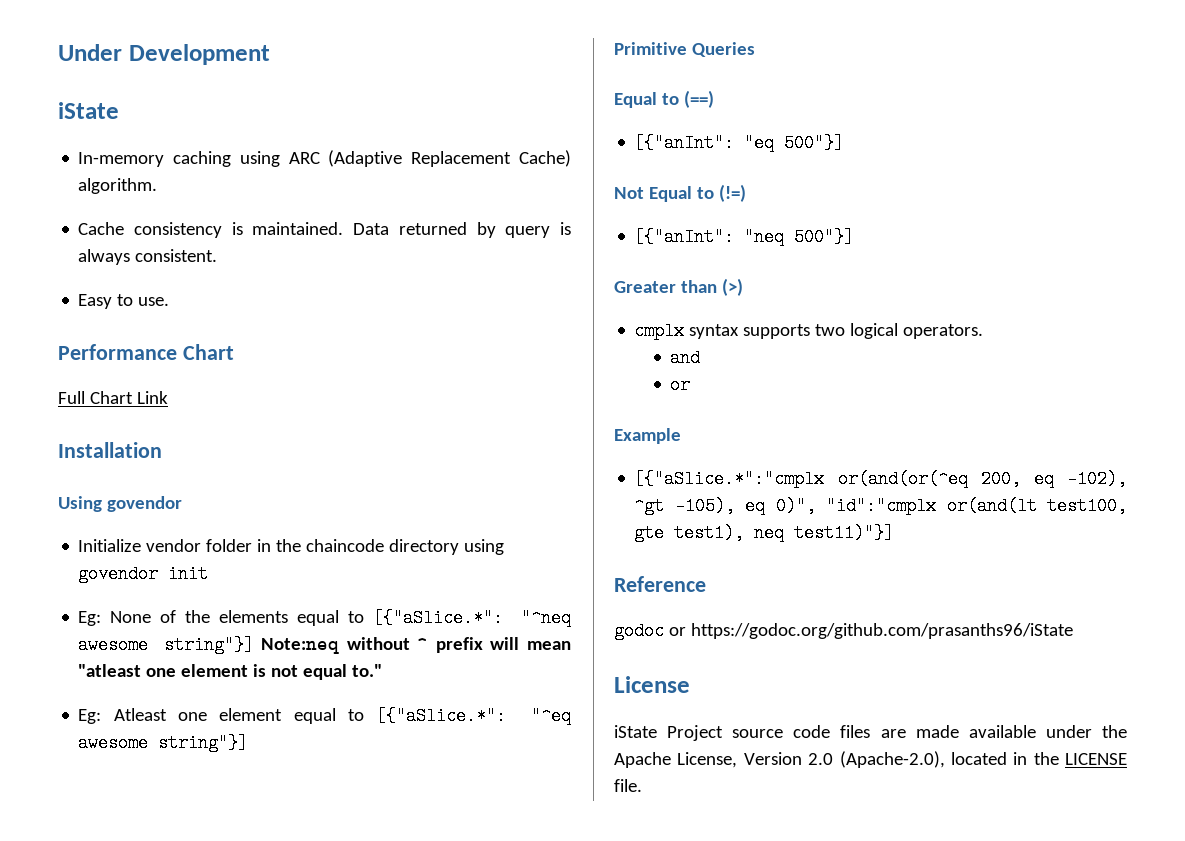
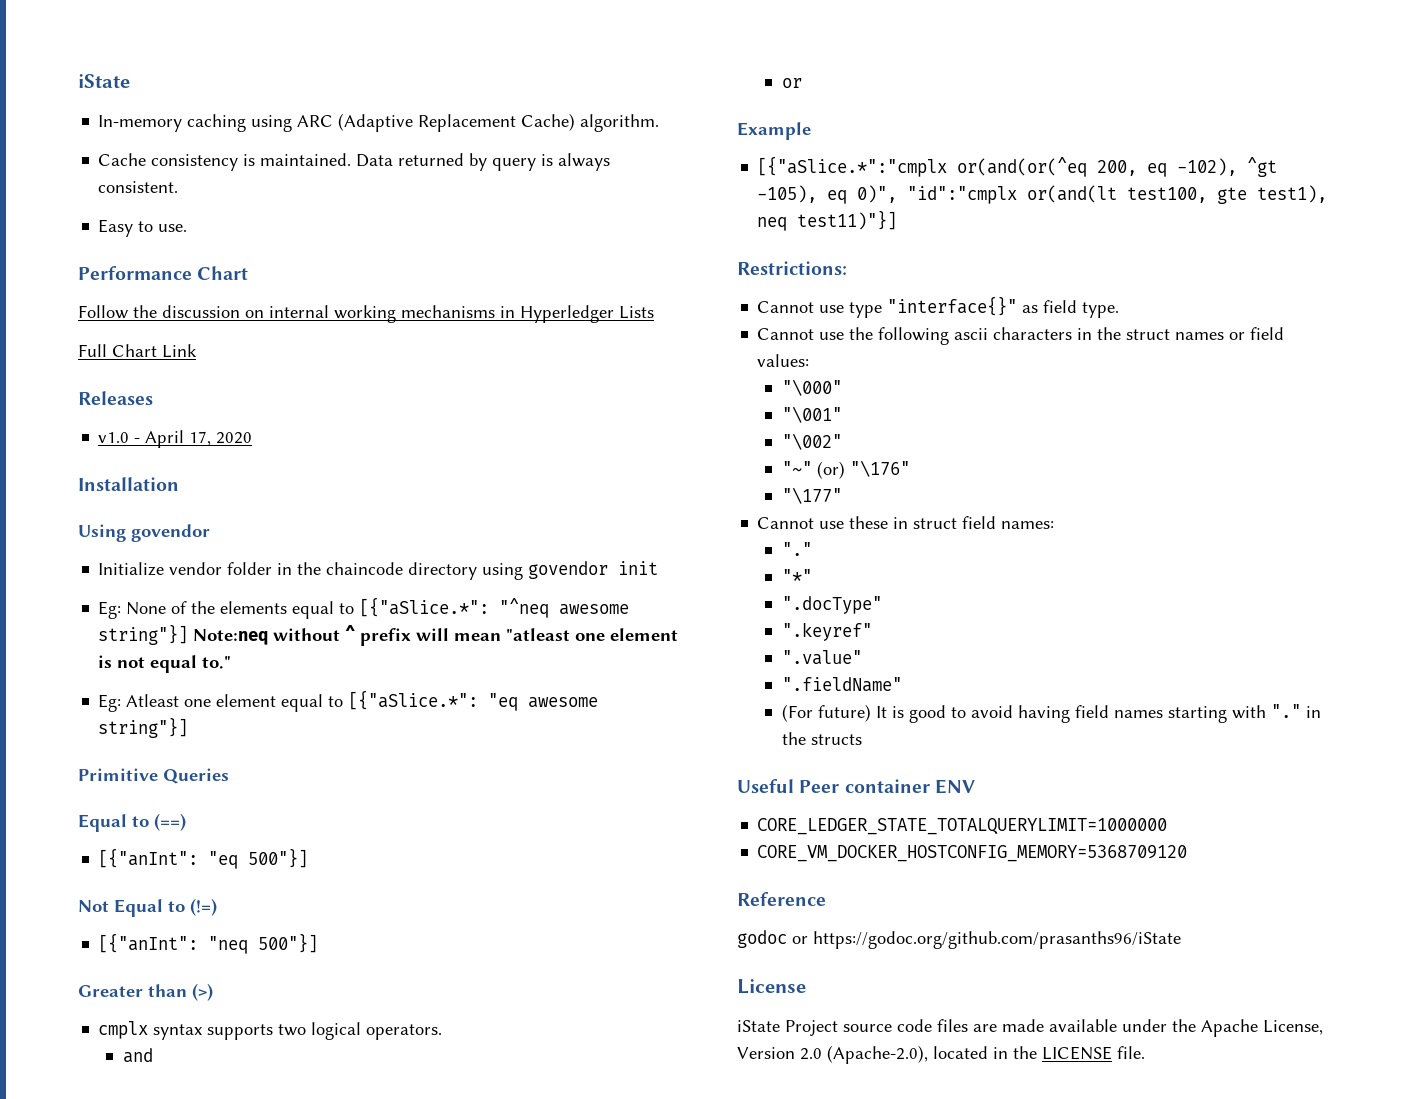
- Under Development
+ Follow the discussion on internal working mechanisms in Hyperledger Lists
  Full Chart Link
+ Releases
+ v1.0 - April 17, 2020
- Eg: Atleast one element equal to [{"aSlice.*": "^eq awesome string"}]
+ Eg: Atleast one element equal to [{"aSlice.*": "eq awesome string"}]
+ Restrictions:
+ Cannot use type "interface{}" as field type.
+ Cannot use the following ascii characters in the struct names or field values:
+ "\000"
+ "\001"
+ "\002"
+ "~" (or) "\176"
+ "\177"
+ Cannot use these in struct field names:
+ "."
+ "*"
+ ".docType"
+ ".keyref"
+ ".value"
+ ".fieldName"
+ (For future) It is good to avoid having field names starting with "." in the structs
+ Useful Peer container ENV
+ CORE_LEDGER_STATE_TOTALQUERYLIMIT=1000000
+ CORE_VM_DOCKER_HOSTCONFIG_MEMORY=5368709120

